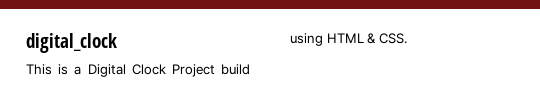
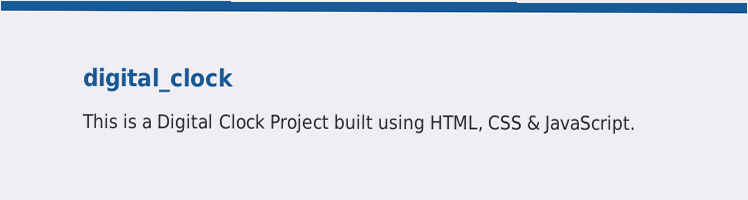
- This is a Digital Clock Project build using HTML & CSS.
+ This is a Digital Clock Project built using HTML, CSS & JavaScript.

